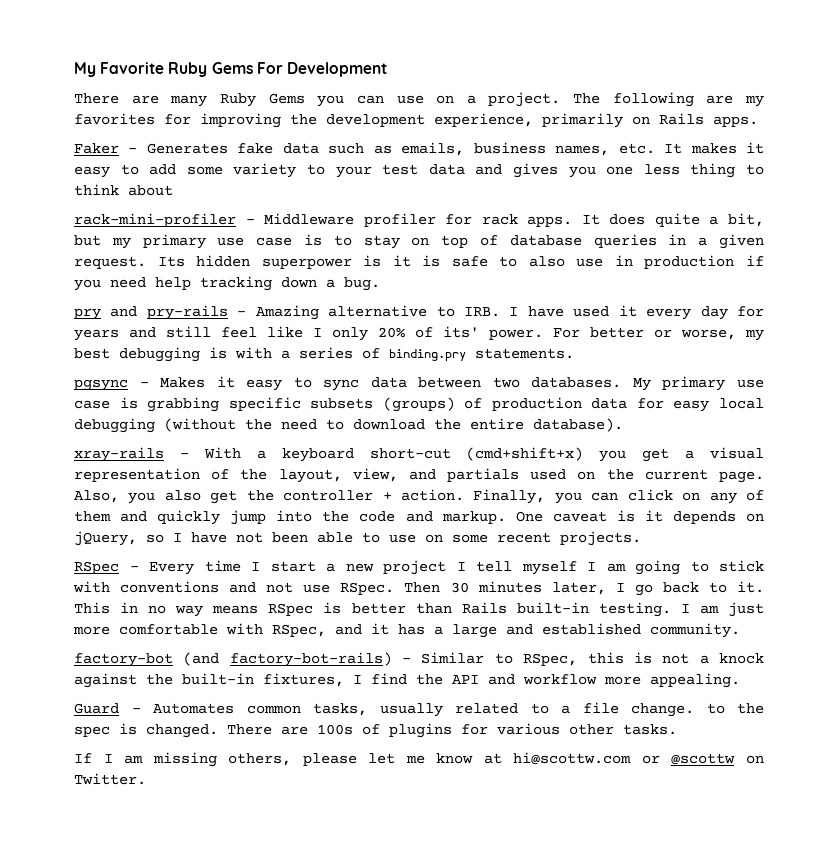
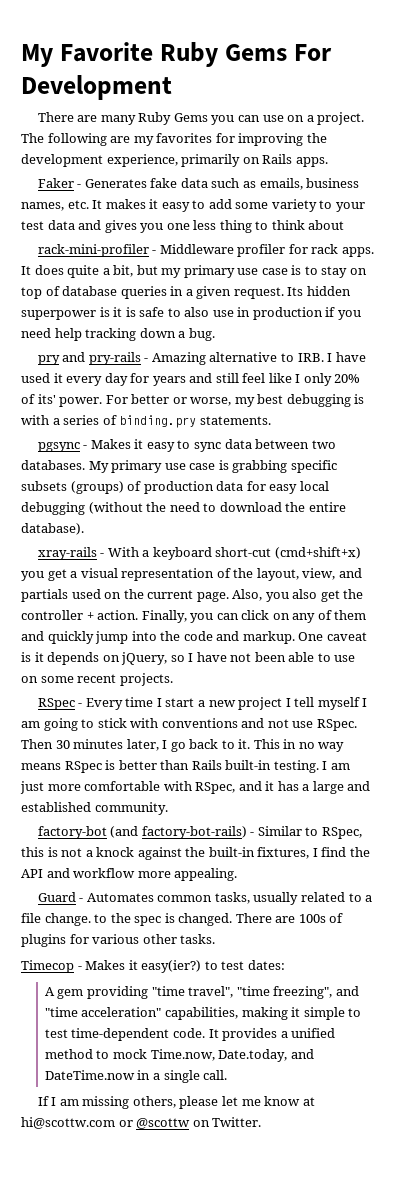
+ Timecop - Makes it easy(ier?) to test dates:
+ A gem providing "time travel", "time freezing", and "time acceleration" capabilities, making it simple to test time-dependent code. It provides a unified method to mock Time.now, Date.today, and DateTime.now in a single call.

